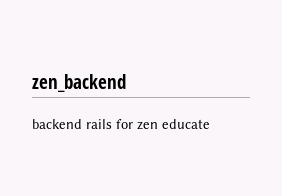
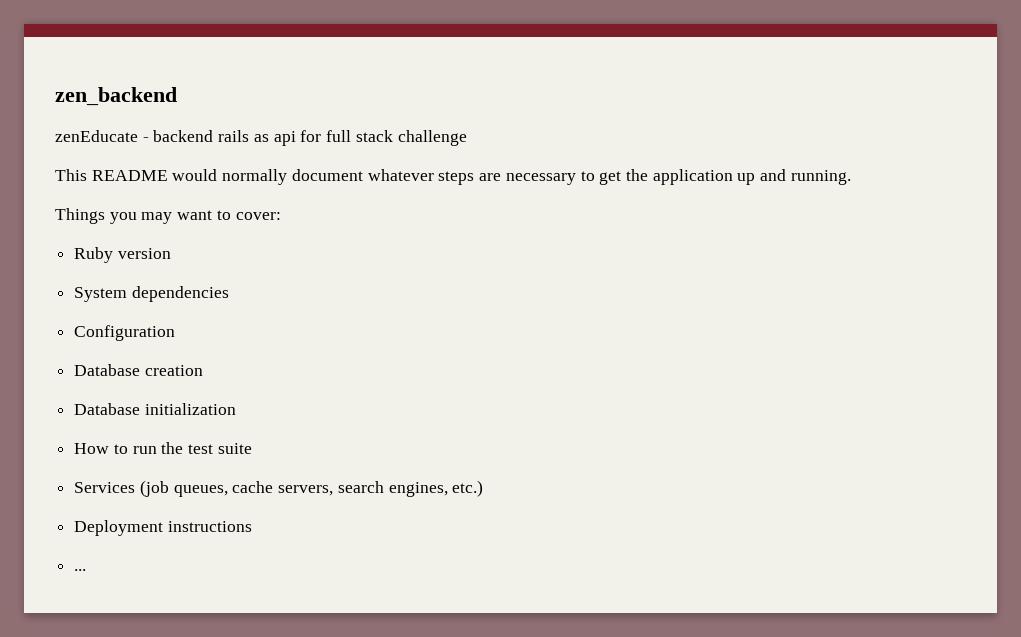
- backend rails for zen educate
+ zenEducate - backend rails as api for full stack challenge
+ This README would normally document whatever steps are necessary to get the application up and running.
+ Things you may want to cover:
+ Ruby version
+ System dependencies
+ Configuration
+ Database creation
+ Database initialization
+ How to run the test suite
+ Services (job queues, cache servers, search engines, etc.)
+ Deployment instructions
+ ...

